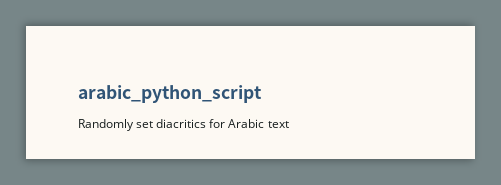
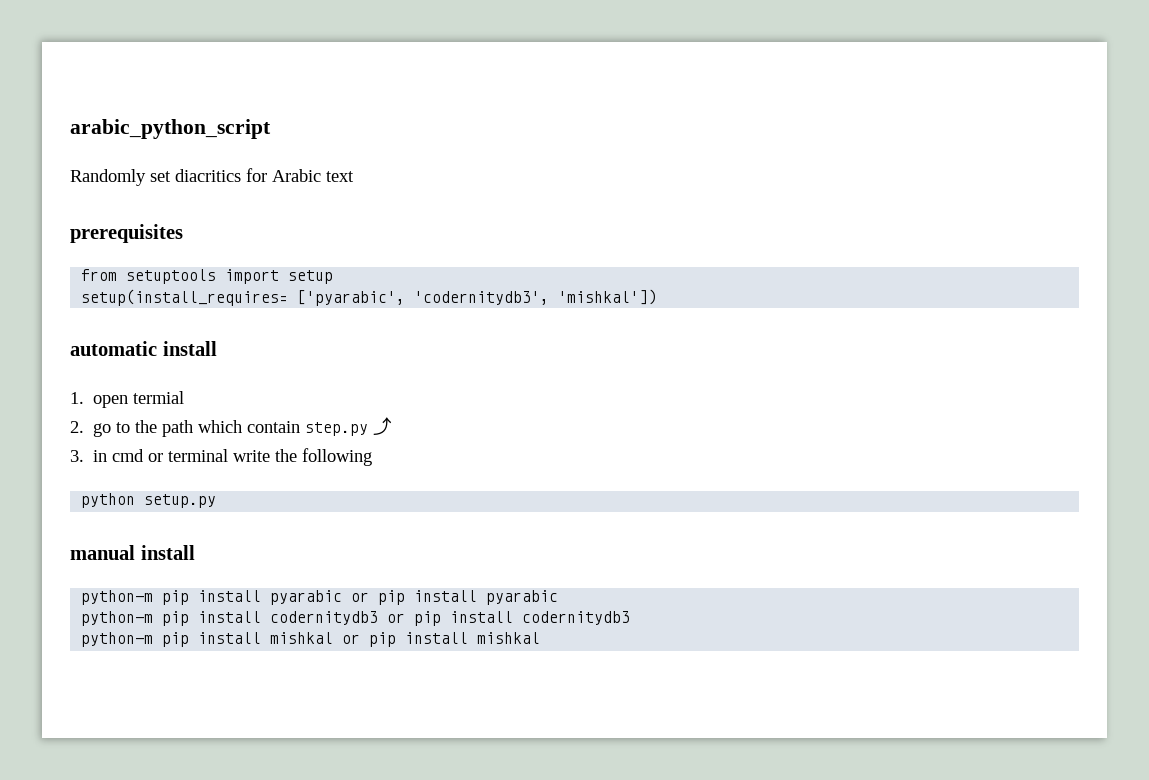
+ prerequisites
+ from setuptools import setup
+ setup(install_requires= ['pyarabic', 'codernitydb3', 'mishkal'])
+ automatic install
+ 1. open termial
+ 2. go to the path which contain step.py ⤴
+ 3. in cmd or terminal write the following
+ python setup.py
+ manual install
+ python-m pip install pyarabic or pip install pyarabic
+ python-m pip install codernitydb3 or pip install codernitydb3
+ python-m pip install mishkal or pip install mishkal

